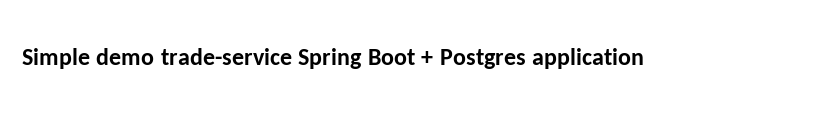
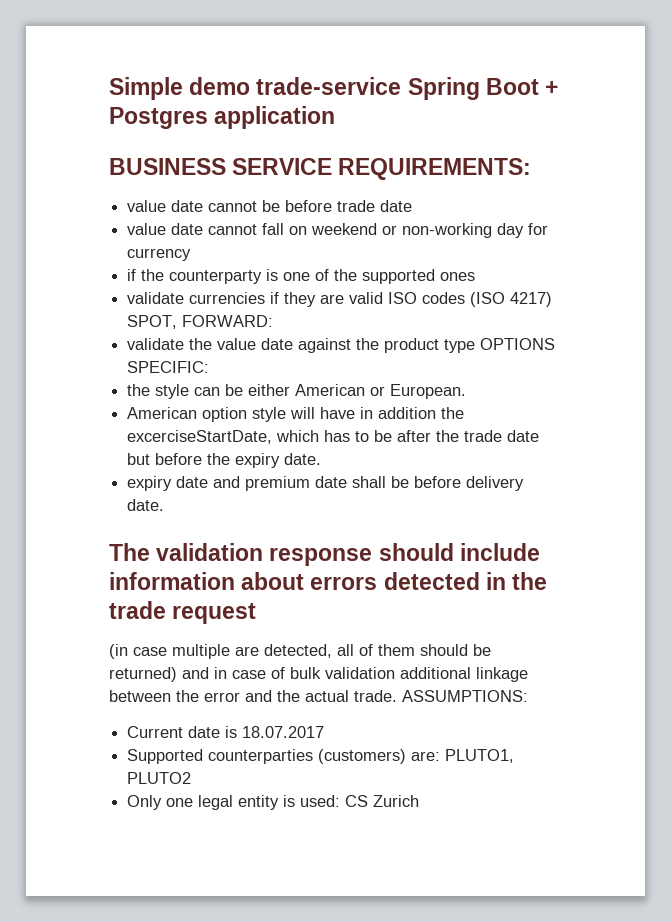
+ BUSINESS SERVICE REQUIREMENTS:
+ value date cannot be before trade date
+ value date cannot fall on weekend or non-working day for currency
+ if the counterparty is one of the supported ones
+ validate currencies if they are valid ISO codes (ISO 4217) SPOT, FORWARD:
+ validate the value date against the product type OPTIONS SPECIFIC:
+ the style can be either American or European.
+ American option style will have in addition the excerciseStartDate, which has to be after the trade date but before the expiry date.
+ expiry date and premium date shall be before delivery date.
+ The validation response should include information about errors detected in the trade request
+ (in case multiple are detected, all of them should be returned) and in case of bulk validation additional linkage between the error and the actual trade. ASSUMPTIONS:
+ Current date is 18.07.2017
+ Supported counterparties (customers) are: PLUTO1, PLUTO2
+ Only one legal entity is used: CS Zurich

